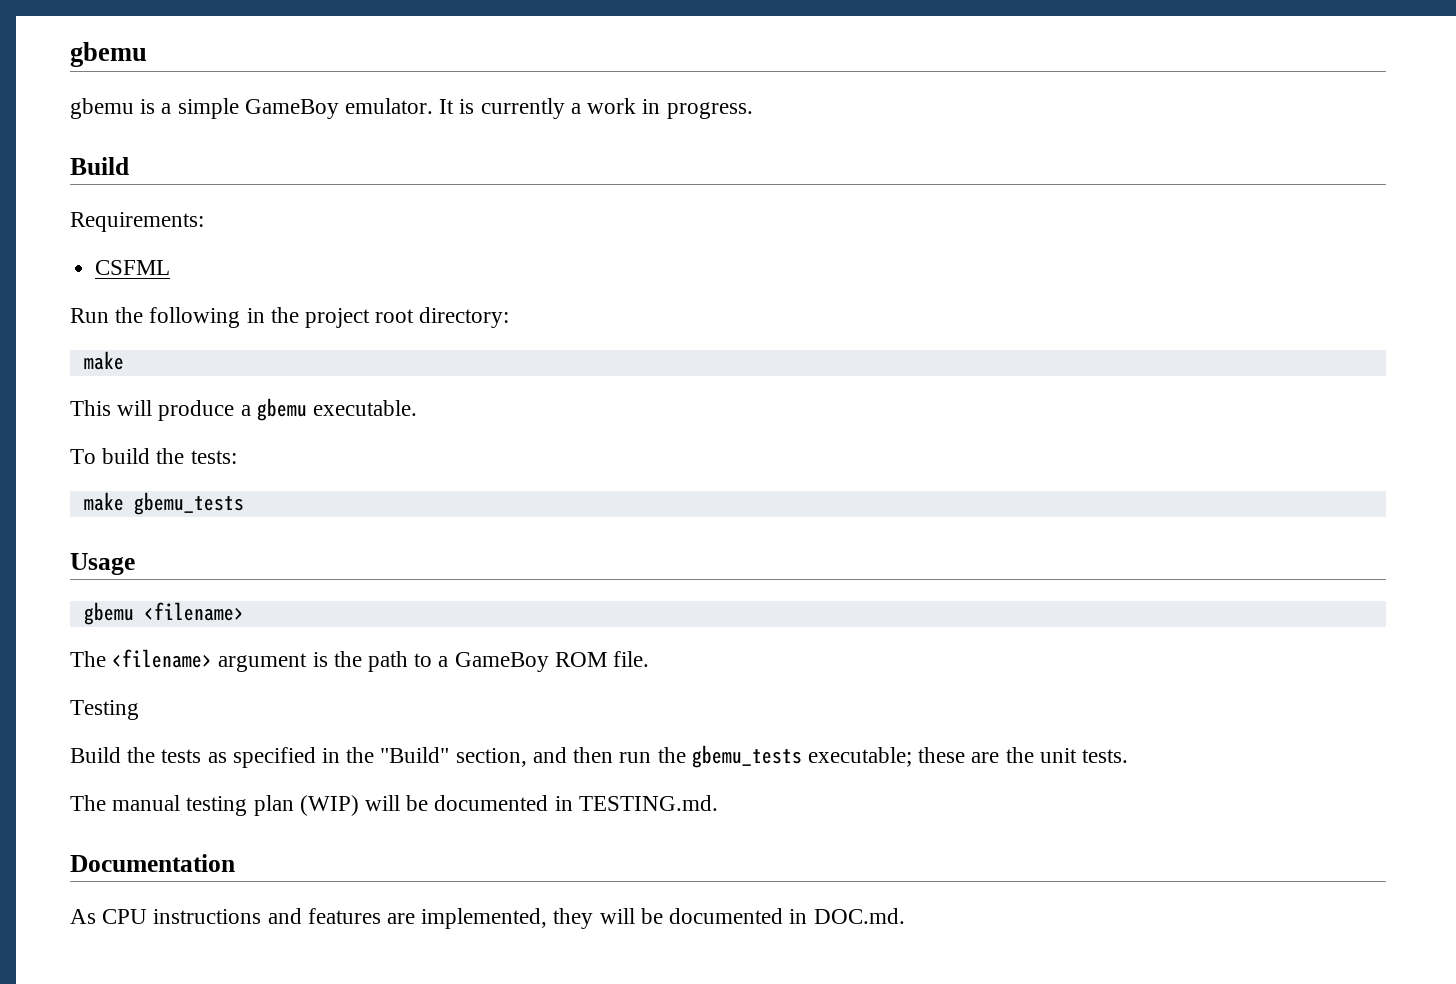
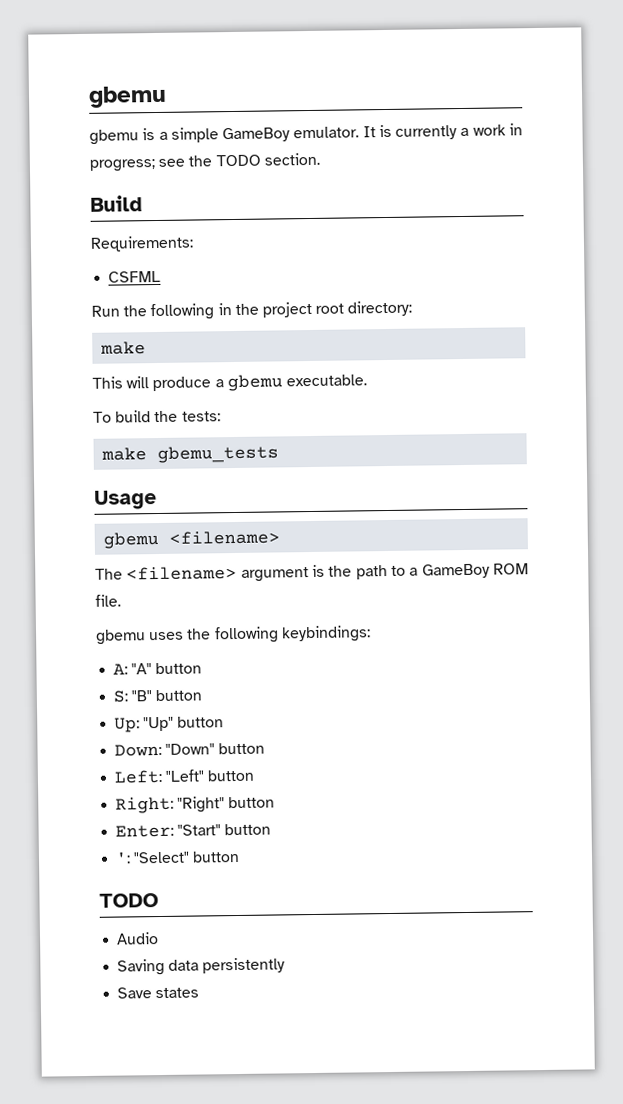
- It is currently a work in progress.
+ It is currently a work in progress; see the TODO section.
- Testing
- Build the tests as specified in the "Build" section, and then run the gbemu_tests executable; these are the unit tests.
- The manual testing plan (WIP) will be documented in TESTING.md.
- Documentation
- As CPU instructions and features are implemented, they will be documented in DOC.md.
+ gbemu uses the following keybindings:
+ A: "A" button
+ S: "B" button
+ Up: "Up" button
+ Down: "Down" button
+ Left: "Left" button
+ Right: "Right" button
+ Enter: "Start" button
+ ': "Select" button
+ TODO
+ Audio
+ Saving data persistently
+ Save states

